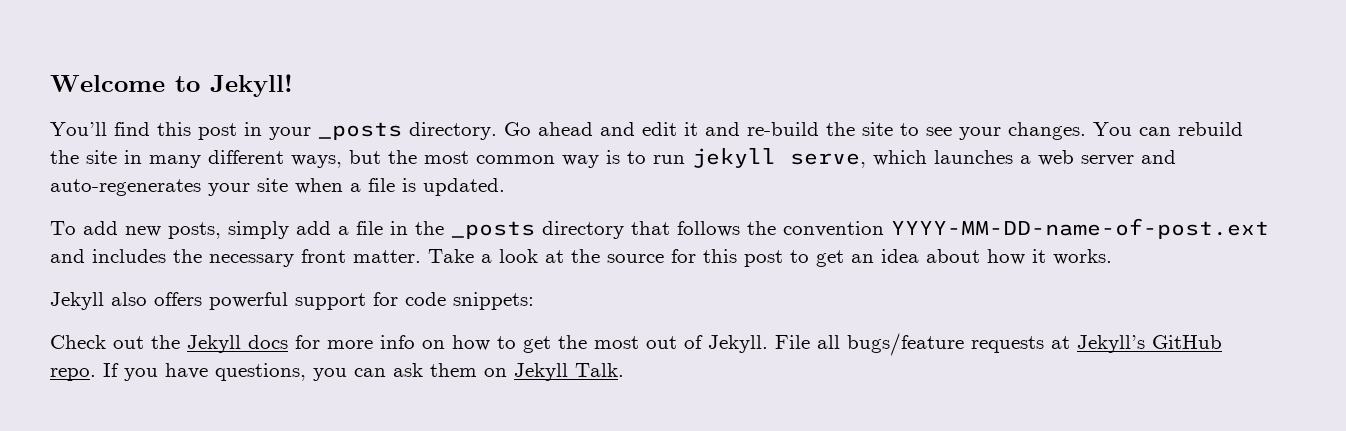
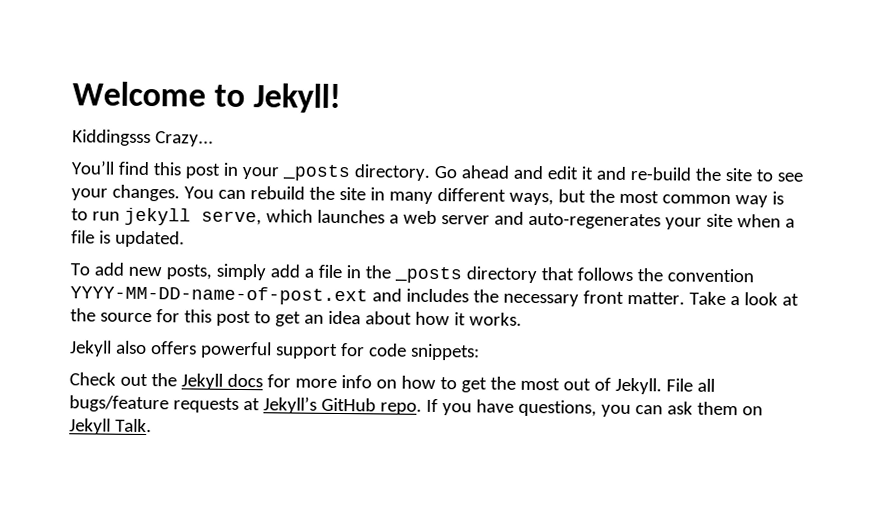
+ Kiddingsss Crazy...

